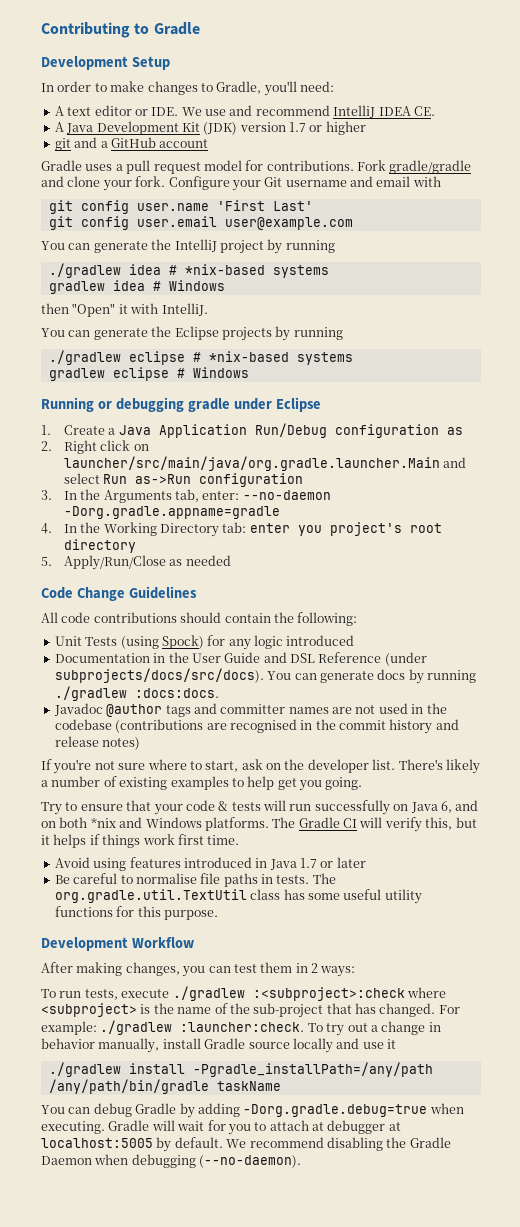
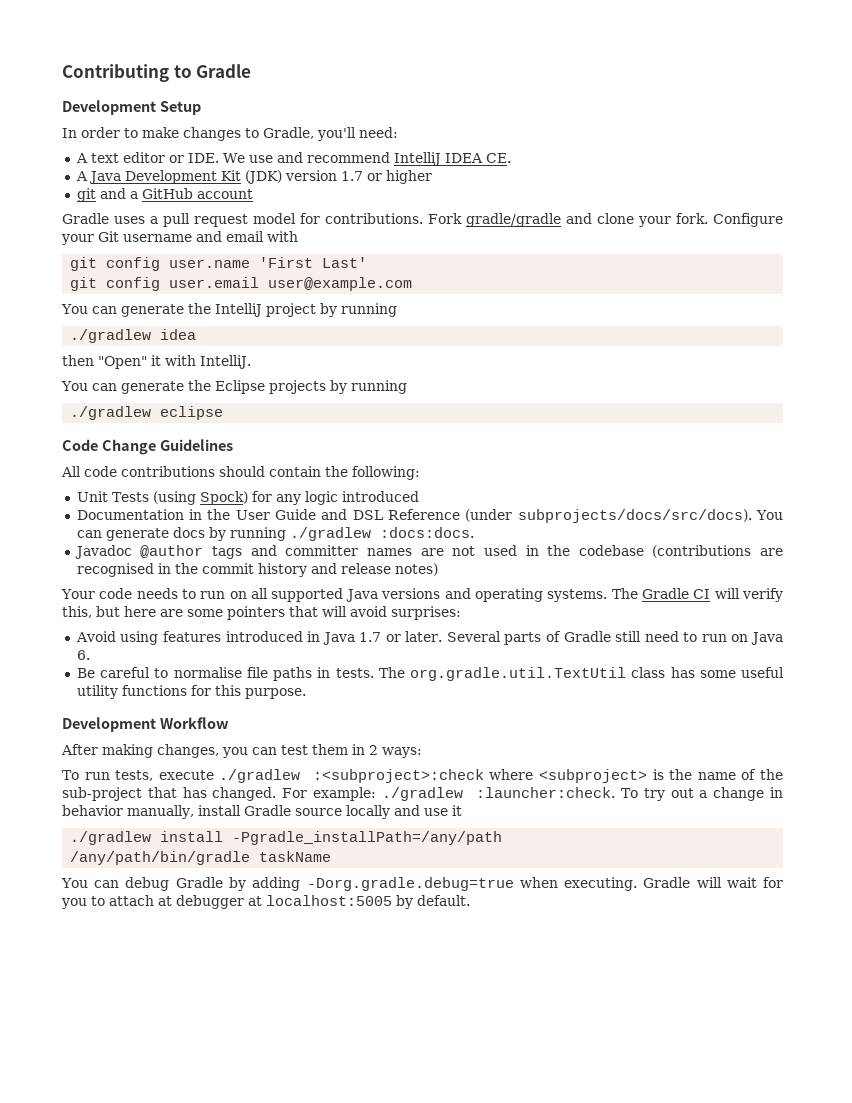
- ./gradlew idea # *nix-based systems
- gradlew idea # Windows
+ ./gradlew idea
- ./gradlew eclipse # *nix-based systems
- gradlew eclipse # Windows
- Running or debugging gradle under Eclipse
- 1. Create a Java Application Run/Debug configuration as
- 2. Right click on launcher/src/main/java/org.gradle.launcher.Main and select Run as->Run configuration
- 3. In the Arguments tab, enter: --no-daemon -Dorg.gradle.appname=gradle
- 4. In the Working Directory tab: enter you project's root directory
- 5. Apply/Run/Close as needed
+ ./gradlew eclipse
- If you're not sure where to start, ask on the developer list. There's likely a number of existing examples to help get you going.
- Try to ensure that your code & tests will run successfully on Java 6, and on both *nix and Windows platforms.
+ Your code needs to run on all supported Java versions and operating systems.
- The Gradle CI will verify this, but it helps if things work first time.
+ The Gradle CI will verify this, but here are some pointers that will avoid surprises:
- Avoid using features introduced in Java 1.7 or later
+ Avoid using features introduced in Java 1.7 or later. Several parts of Gradle still need to run on Java 6.
- We recommend disabling the Gradle Daemon when debugging (--no-daemon).

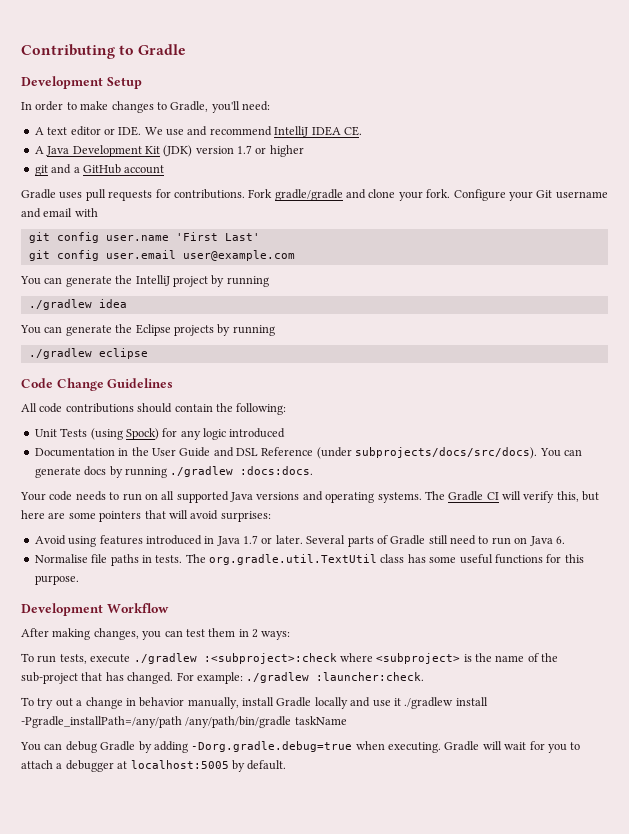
- Gradle uses a pull request model for contributions.
+ Gradle uses pull requests for contributions.
- then "Open" it with IntelliJ.
- Javadoc @author tags and committer names are not used in the codebase (contributions are recognised in the commit history and release notes)
- Be careful to normalise file paths in tests.
+ Normalise file paths in tests.
- The org.gradle.util.TextUtil class has some useful utility functions for this purpose.
+ The org.gradle.util.TextUtil class has some useful functions for this purpose.
- For example: ./gradlew :launcher:check. To try out a change in behavior manually, install Gradle source locally and use it
- ./gradlew install -Pgradle_installPath=/any/path
- /any/path/bin/gradle taskName
+ For example: ./gradlew :launcher:check.
+ To try out a change in behavior manually, install Gradle locally and use it ./gradlew install -Pgradle_installPath=/any/path /any/path/bin/gradle taskName
- Gradle will wait for you to attach at debugger at localhost:5005 by default.
+ Gradle will wait for you to attach a debugger at localhost:5005 by default.

